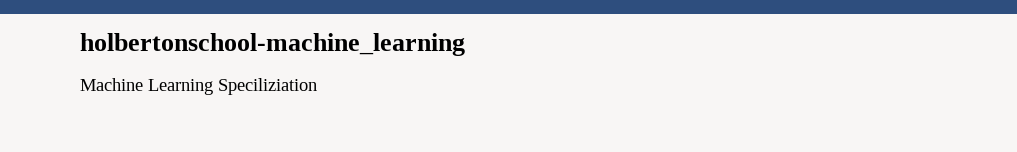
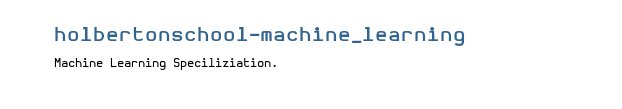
- Machine Learning Speciliziation
+ Machine Learning Speciliziation.

